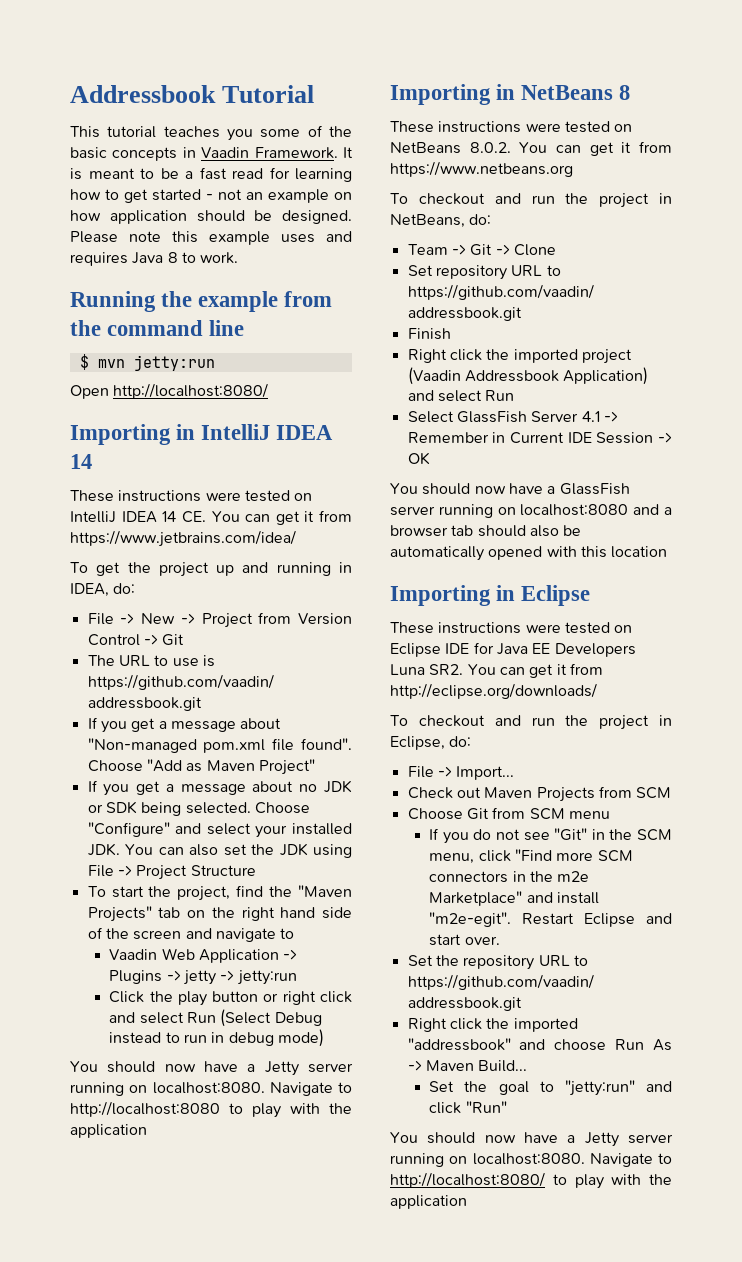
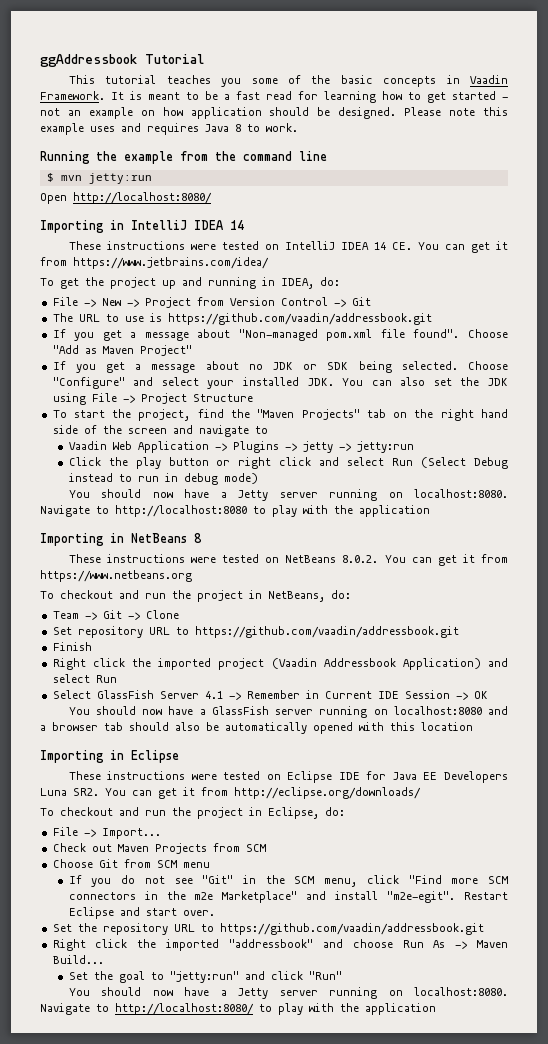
- Addressbook Tutorial
+ ggAddressbook Tutorial

